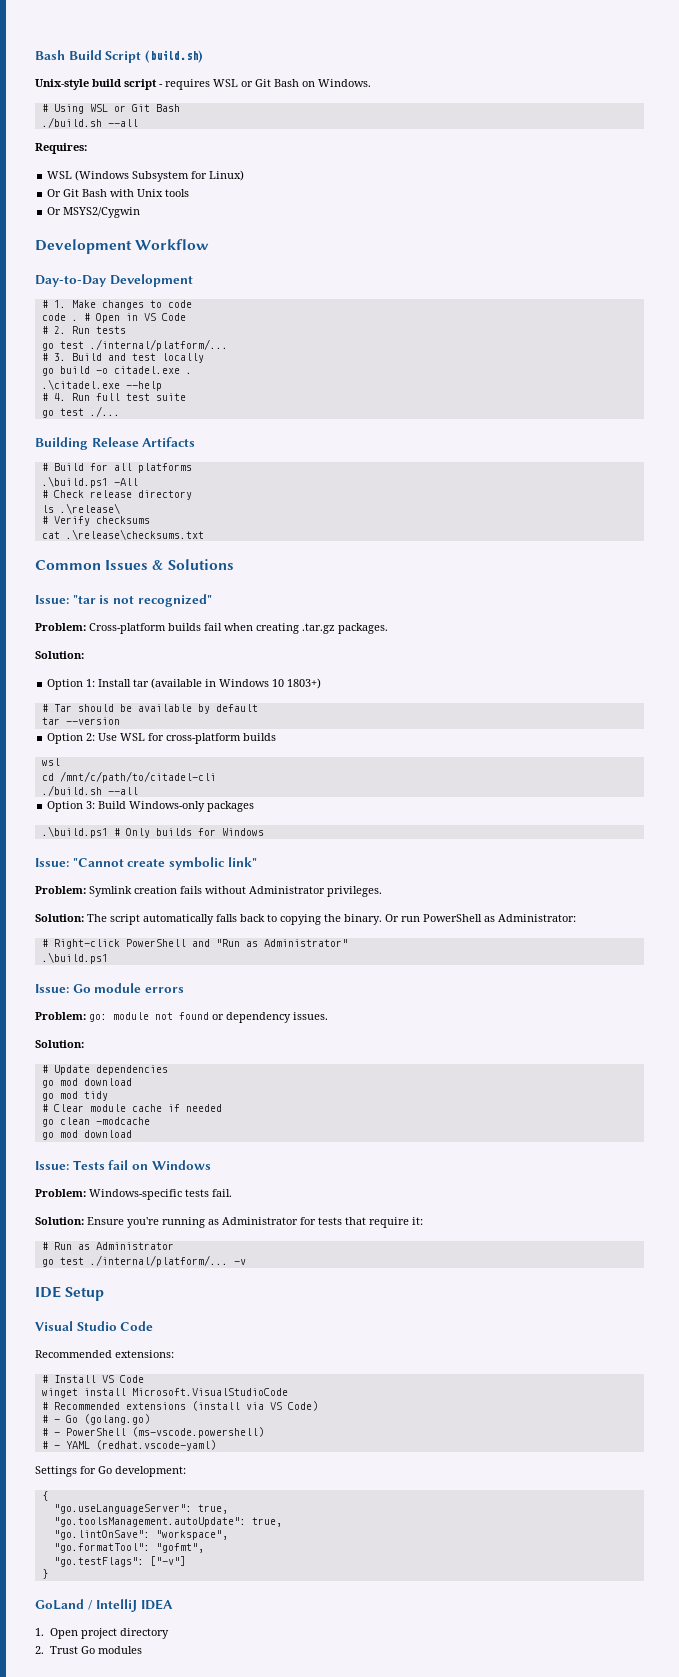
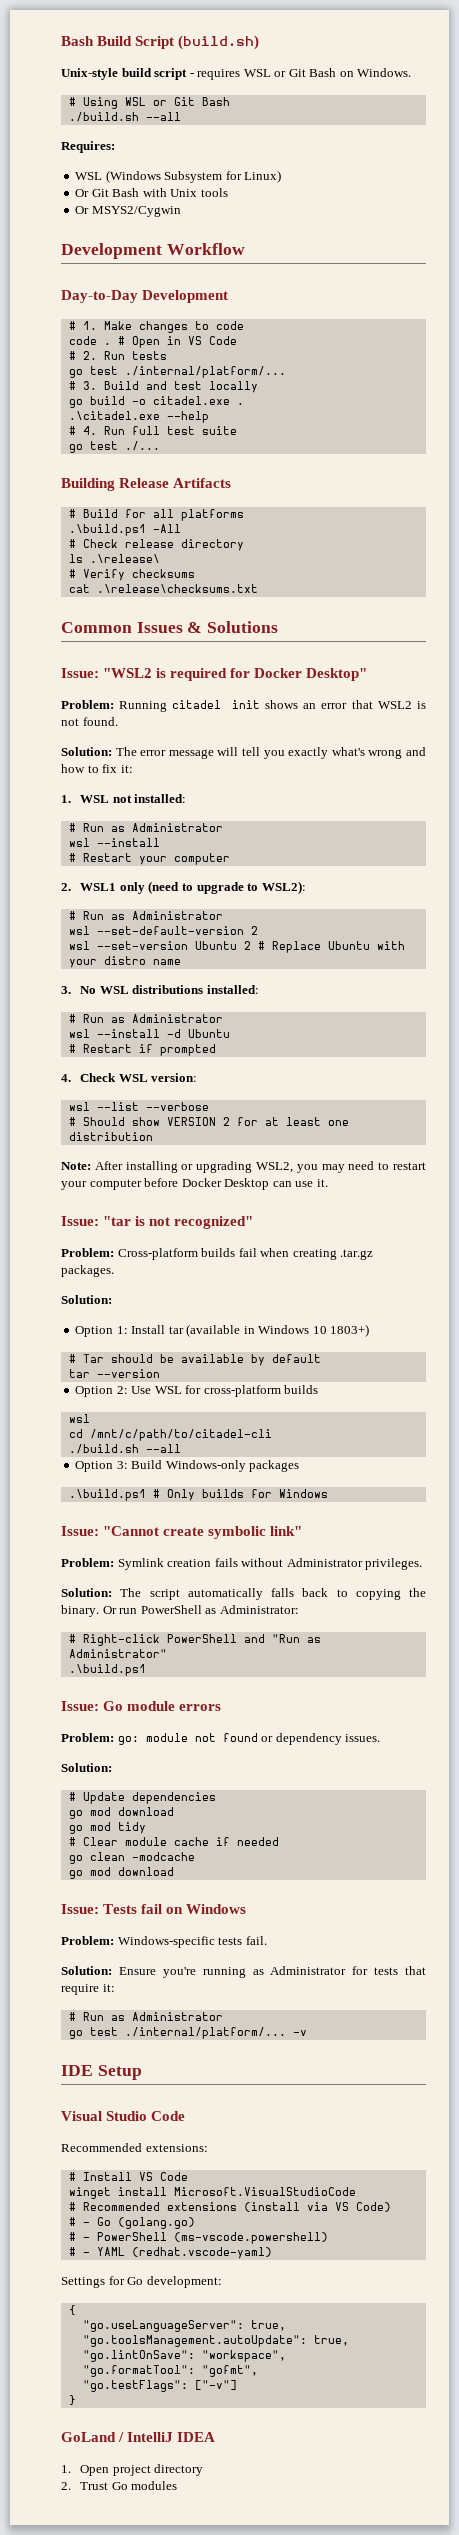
+ Issue: "WSL2 is required for Docker Desktop"
+ Problem: Running citadel init shows an error that WSL2 is not found.
+ Solution: The error message will tell you exactly what's wrong and how to fix it:
+ 1. WSL not installed:
+ # Run as Administrator
+ wsl --install
+ # Restart your computer
+ 2. WSL1 only (need to upgrade to WSL2):
+ # Run as Administrator
+ wsl --set-default-version 2
+ wsl --set-version Ubuntu 2 # Replace Ubuntu with your distro name
+ 3. No WSL distributions installed:
+ # Run as Administrator
+ wsl --install -d Ubuntu
+ # Restart if prompted
+ 4. Check WSL version:
+ wsl --list --verbose
+ # Should show VERSION 2 for at least one distribution
+ Note: After installing or upgrading WSL2, you may need to restart your computer before Docker Desktop can use it.

